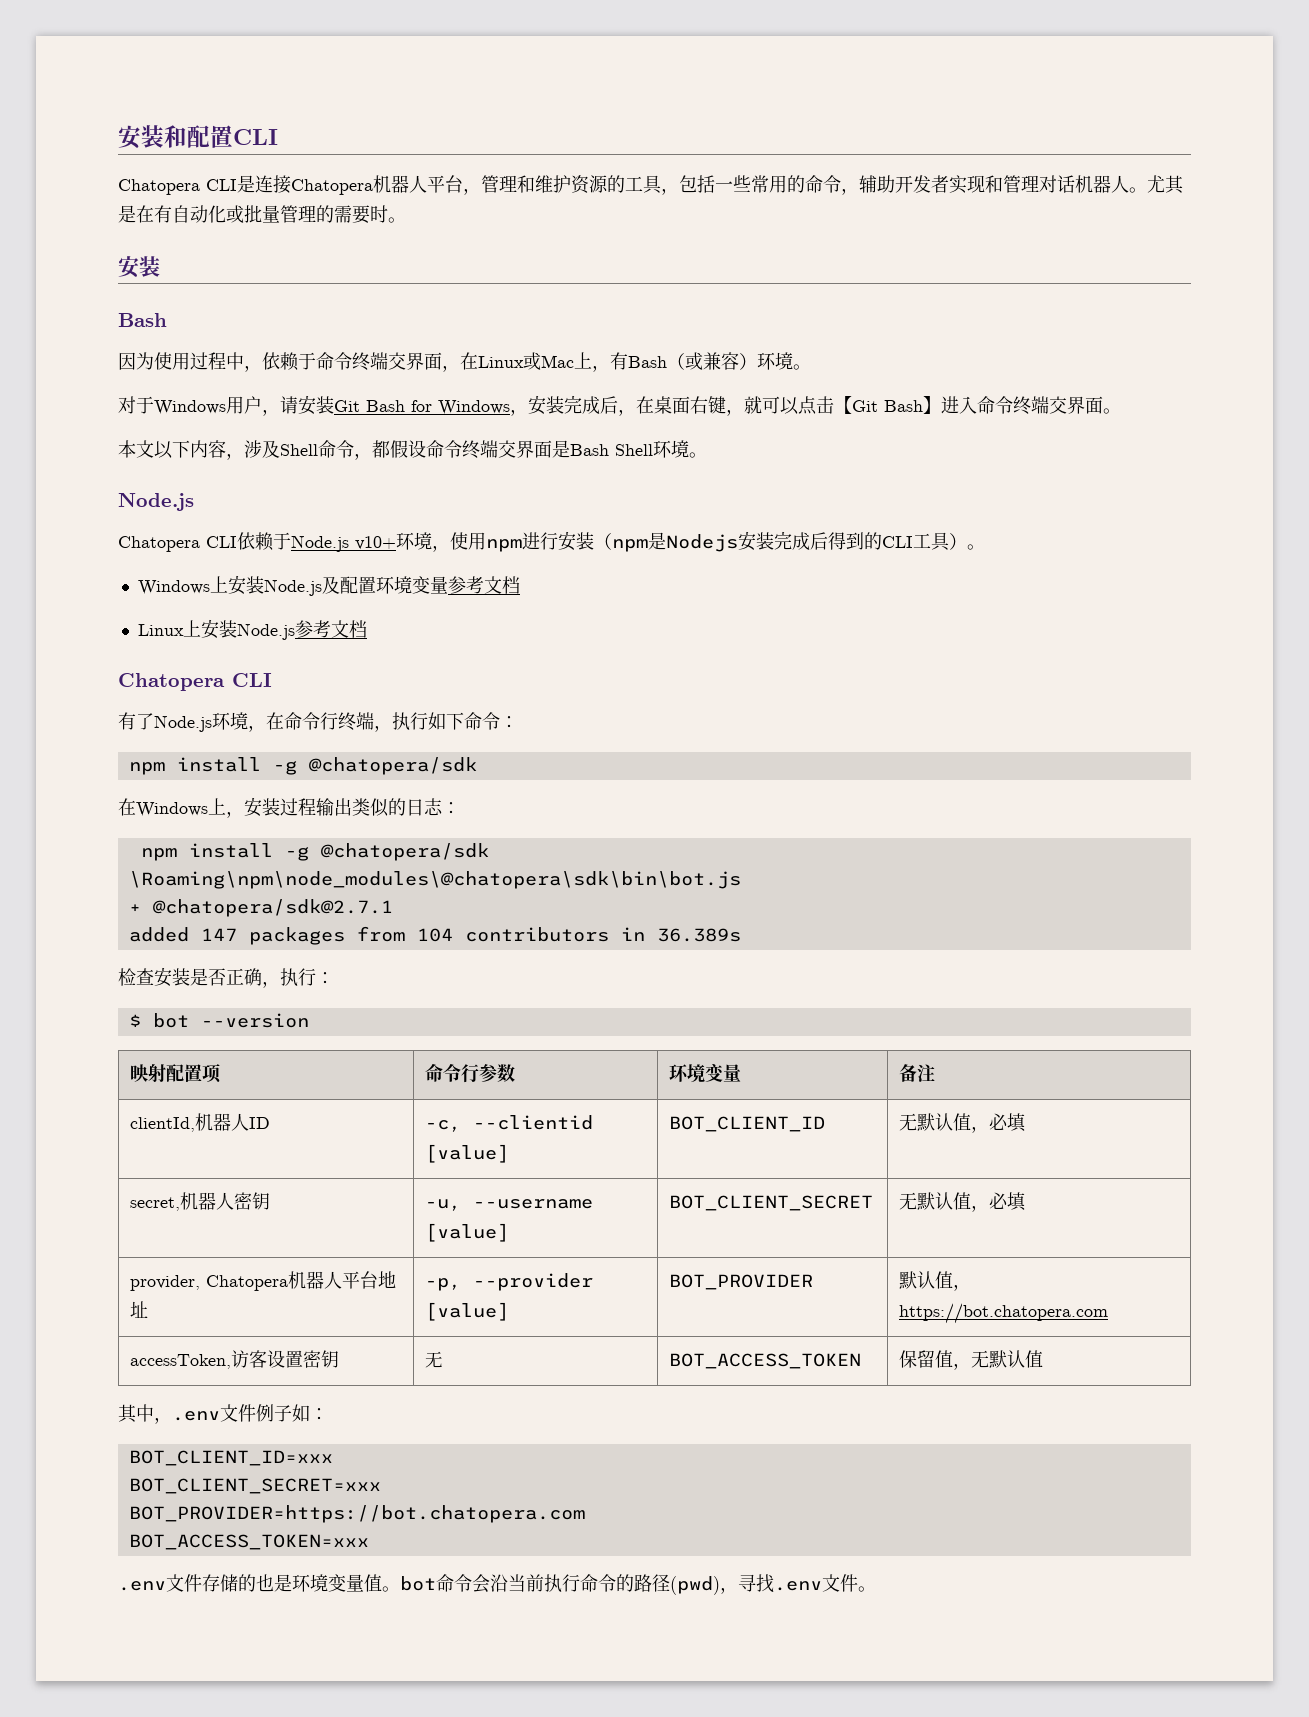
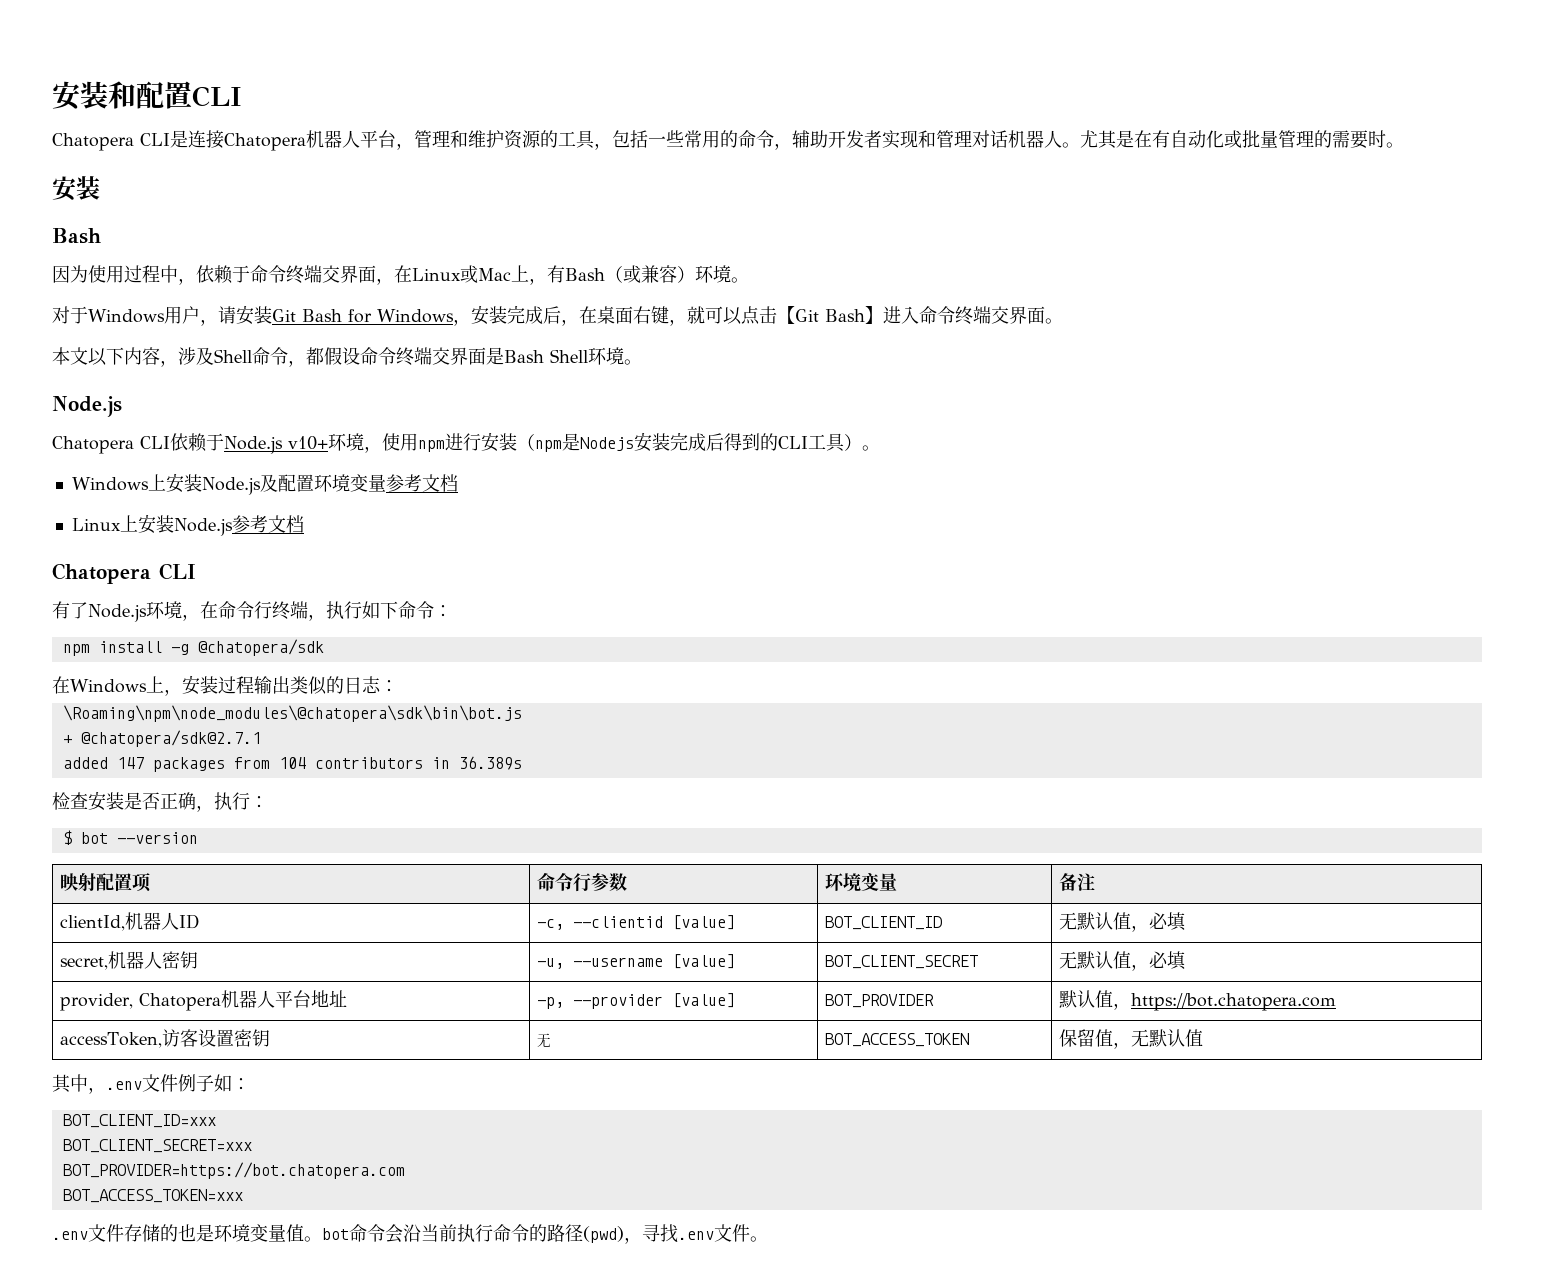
  在Windows上，安装过程输出类似的日志：
- npm install -g @chatopera/sdk

